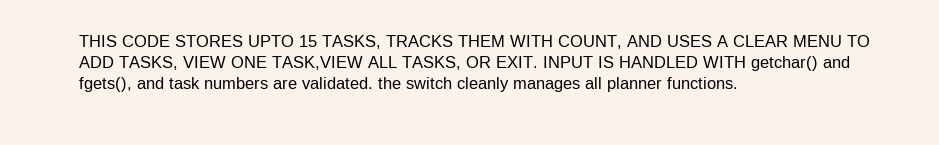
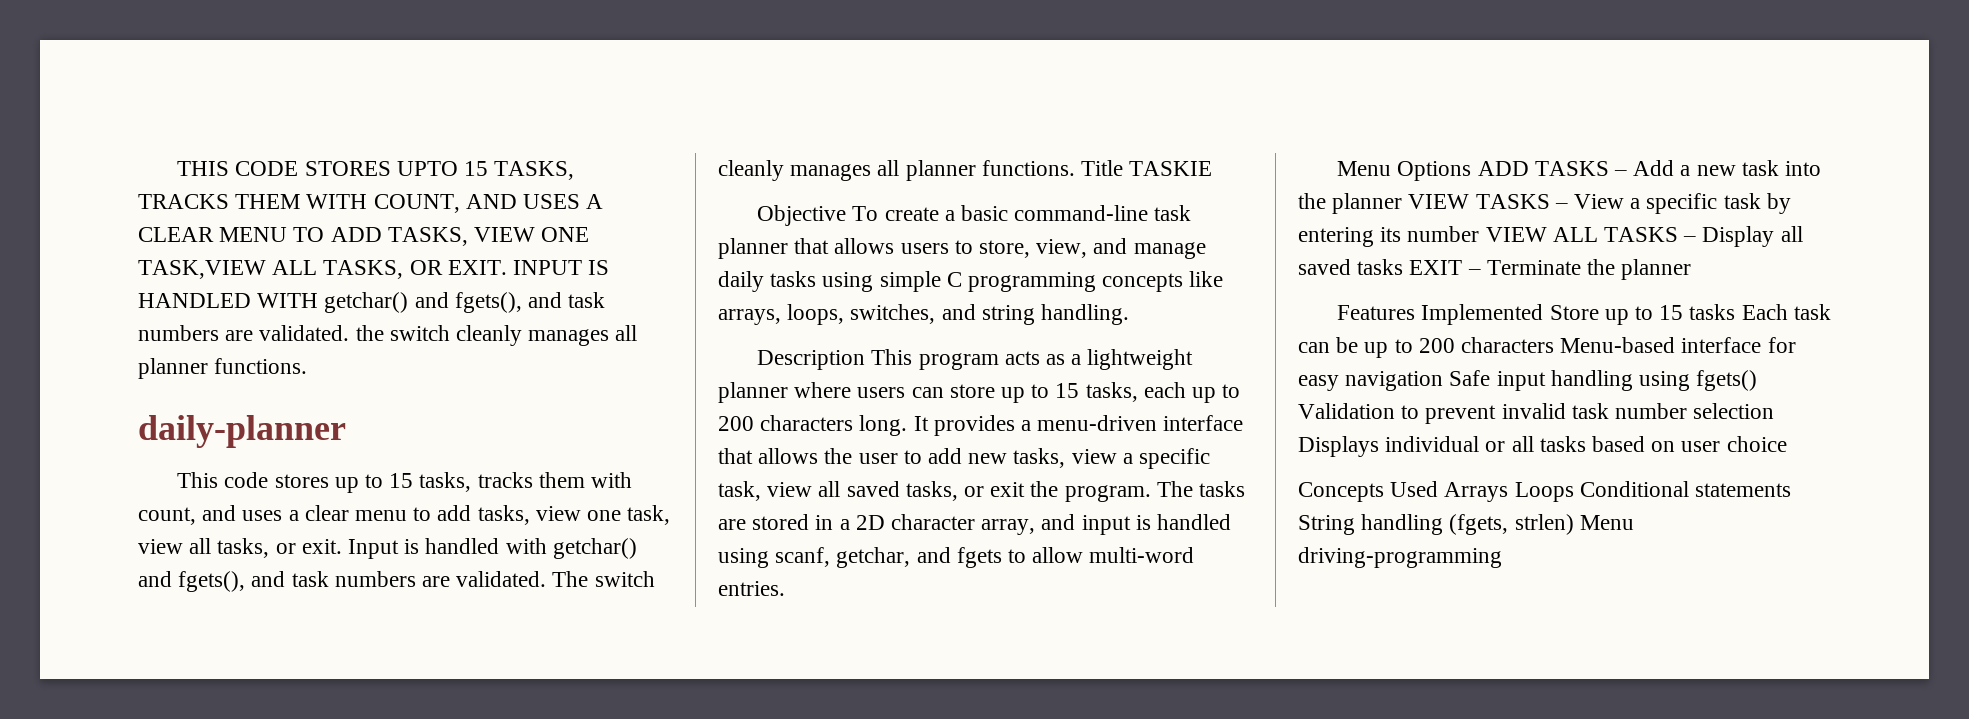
+ daily-planner
+ This code stores up to 15 tasks, tracks them with count, and uses a clear menu to add tasks, view one task, view all tasks, or exit. Input is handled with getchar() and fgets(), and task numbers are validated. The switch cleanly manages all planner functions. Title TASKIE
+ Objective To create a basic command-line task planner that allows users to store, view, and manage daily tasks using simple C programming concepts like arrays, loops, switches, and string handling.
+ Description This program acts as a lightweight planner where users can store up to 15 tasks, each up to 200 characters long. It provides a menu-driven interface that allows the user to add new tasks, view a specific task, view all saved tasks, or exit the program. The tasks are stored in a 2D character array, and input is handled using scanf, getchar, and fgets to allow multi-word entries.
+ Menu Options ADD TASKS – Add a new task into the planner VIEW TASKS – View a specific task by entering its number VIEW ALL TASKS – Display all saved tasks EXIT – Terminate the planner
+ Features Implemented Store up to 15 tasks Each task can be up to 200 characters Menu-based interface for easy navigation Safe input handling using fgets() Validation to prevent invalid task number selection Displays individual or all tasks based on user choice
+ Concepts Used Arrays Loops Conditional statements String handling (fgets, strlen) Menu driving-programming

